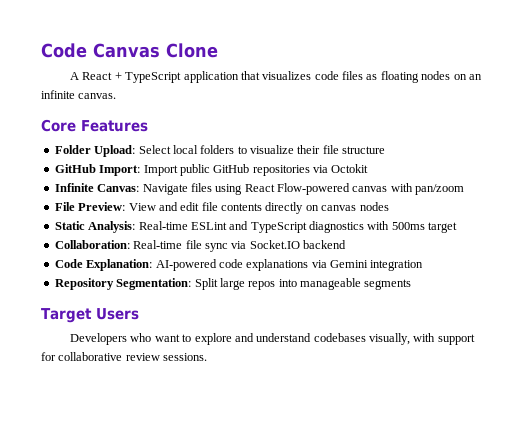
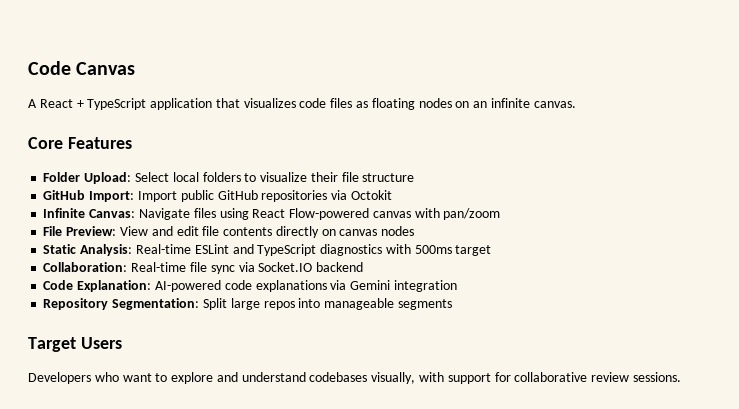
- Code Canvas Clone
+ Code Canvas

